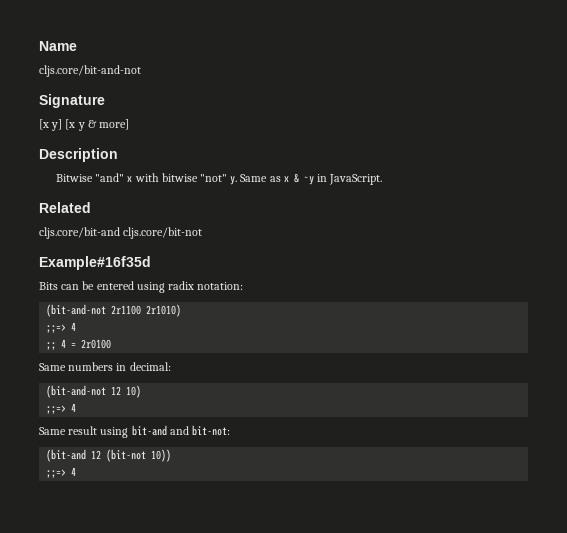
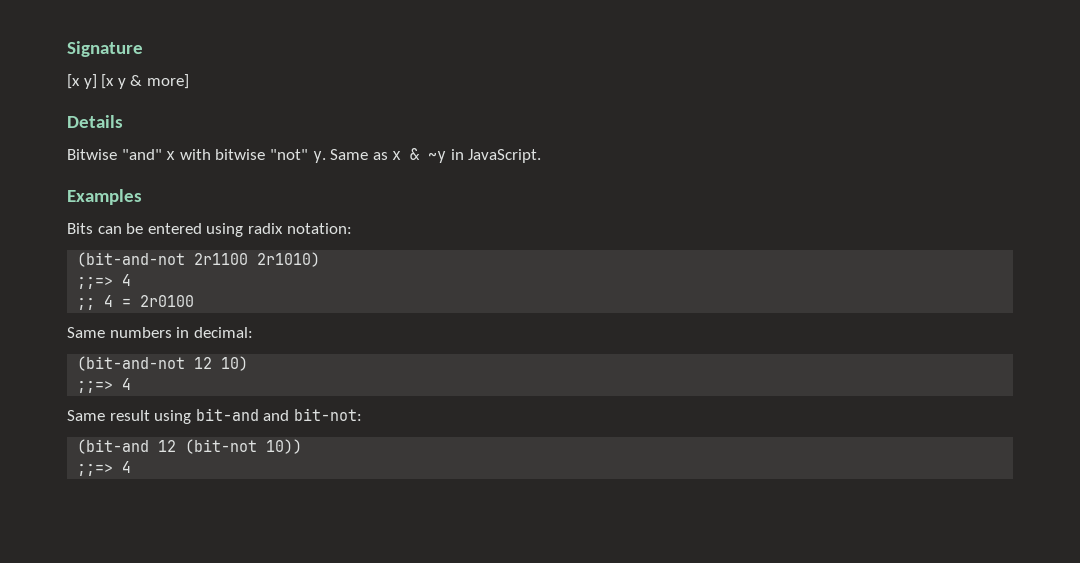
- Name
- cljs.core/bit-and-not
- Description
+ Details
- Related
- cljs.core/bit-and cljs.core/bit-not
- Example#16f35d
+ Examples

